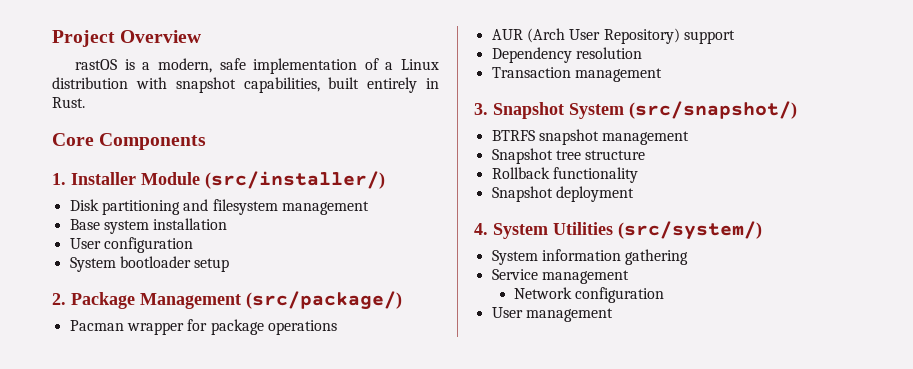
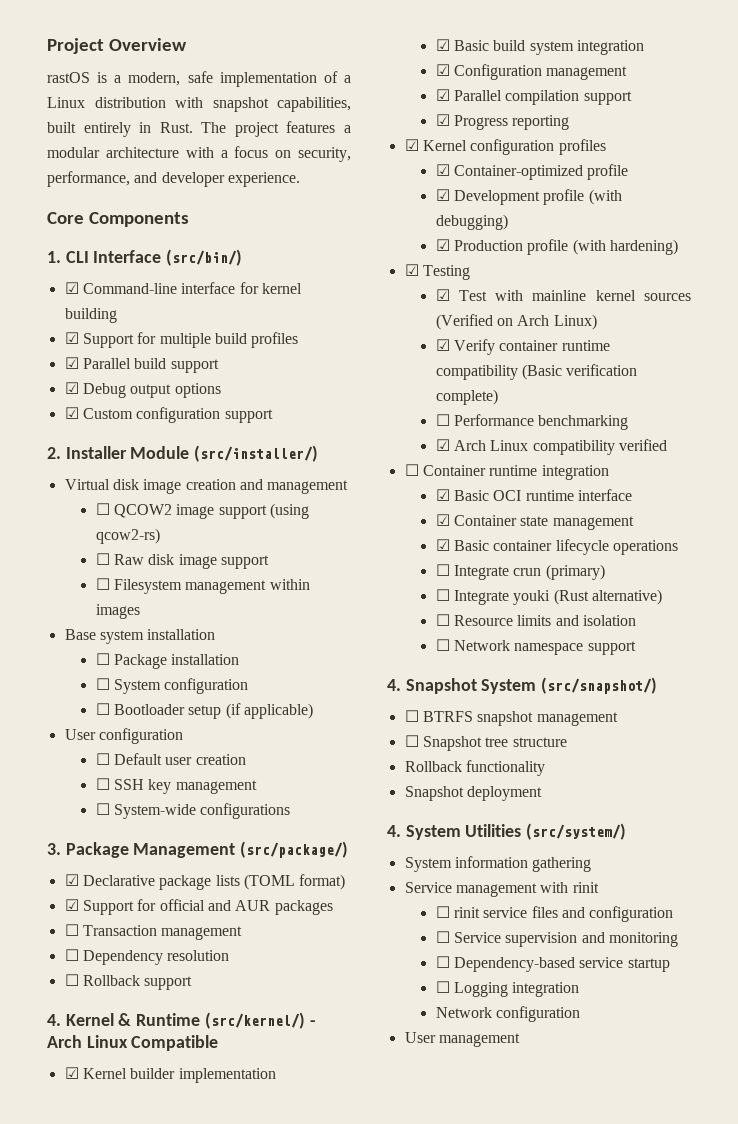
- rastOS is a modern, safe implementation of a Linux distribution with snapshot capabilities, built entirely in Rust.
+ rastOS is a modern, safe implementation of a Linux distribution with snapshot capabilities, built entirely in Rust. The project features a modular architecture with a focus on security, performance, and developer experience.
  Core Components
- 1. Installer Module (src/installer/)
- Disk partitioning and filesystem management
+ 1. CLI Interface (src/bin/)
+ ☑ Command-line interface for kernel building
+ ☑ Support for multiple build profiles
+ ☑ Parallel build support
+ ☑ Debug output options
+ ☑ Custom configuration support
+ 2. Installer Module (src/installer/)
+ Virtual disk image creation and management
+ ☐ QCOW2 image support (using qcow2-rs)
+ ☐ Raw disk image support
+ ☐ Filesystem management within images
  Base system installation
+ ☐ Package installation
+ ☐ System configuration
+ ☐ Bootloader setup (if applicable)
  User configuration
- System bootloader setup
- 2. Package Management (src/package/)
- Pacman wrapper for package operations
- AUR (Arch User Repository) support
- Dependency resolution
- Transaction management
- 3. Snapshot System (src/snapshot/)
+ ☐ Default user creation
+ ☐ SSH key management
+ ☐ System-wide configurations
+ 3. Package Management (src/package/)
+ ☑ Declarative package lists (TOML format)
+ ☑ Support for official and AUR packages
+ ☐ Transaction management
+ ☐ Dependency resolution
+ ☐ Rollback support
+ 4. Kernel & Runtime (src/kernel/) - Arch Linux Compatible
+ ☑ Kernel builder implementation
+ ☑ Basic build system integration
+ ☑ Configuration management
+ ☑ Parallel compilation support
+ ☑ Progress reporting
+ ☑ Kernel configuration profiles
+ ☑ Container-optimized profile
+ ☑ Development profile (with debugging)
+ ☑ Production profile (with hardening)
+ ☑ Testing
+ ☑ Test with mainline kernel sources (Verified on Arch Linux)
+ ☑ Verify container runtime compatibility (Basic verification complete)
+ ☐ Performance benchmarking
+ ☑ Arch Linux compatibility verified
+ ☐ Container runtime integration
+ ☑ Basic OCI runtime interface
+ ☑ Container state management
+ ☑ Basic container lifecycle operations
+ ☐ Integrate crun (primary)
+ ☐ Integrate youki (Rust alternative)
+ ☐ Resource limits and isolation
+ ☐ Network namespace support
+ 4. Snapshot System (src/snapshot/)
- BTRFS snapshot management
+ ☐ BTRFS snapshot management
- Snapshot tree structure
+ ☐ Snapshot tree structure
- Service management
+ Service management with rinit
+ ☐ rinit service files and configuration
+ ☐ Service supervision and monitoring
+ ☐ Dependency-based service startup
+ ☐ Logging integration

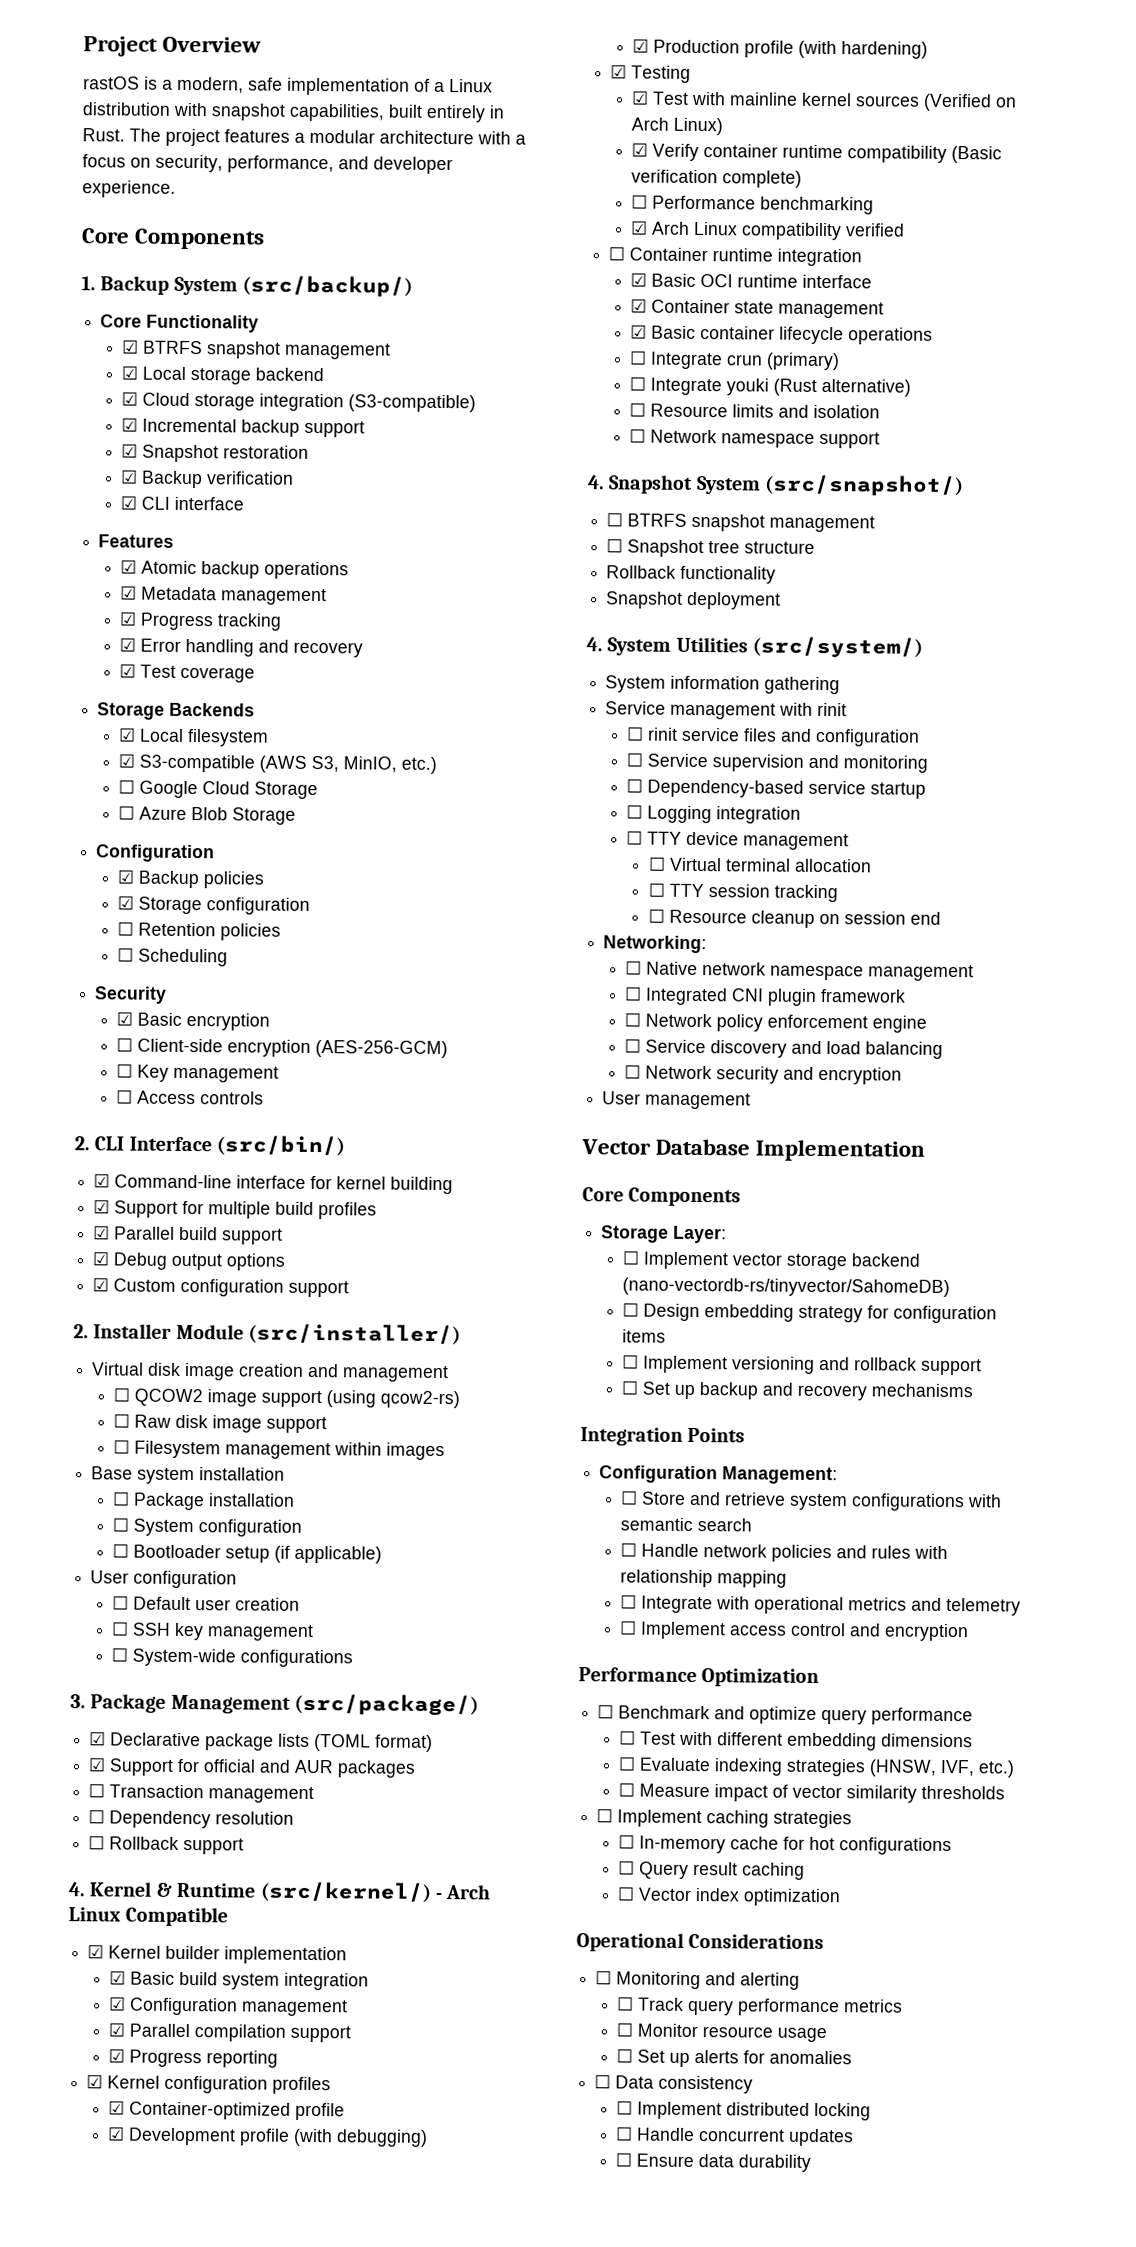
- 1. CLI Interface (src/bin/)
+ 1. Backup System (src/backup/)
+ Core Functionality
+ ☑ BTRFS snapshot management
+ ☑ Local storage backend
+ ☑ Cloud storage integration (S3-compatible)
+ ☑ Incremental backup support
+ ☑ Snapshot restoration
+ ☑ Backup verification
+ ☑ CLI interface
+ Features
+ ☑ Atomic backup operations
+ ☑ Metadata management
+ ☑ Progress tracking
+ ☑ Error handling and recovery
+ ☑ Test coverage
+ Storage Backends
+ ☑ Local filesystem
+ ☑ S3-compatible (AWS S3, MinIO, etc.)
+ ☐ Google Cloud Storage
+ ☐ Azure Blob Storage
+ Configuration
+ ☑ Backup policies
+ ☑ Storage configuration
+ ☐ Retention policies
+ ☐ Scheduling
+ Security
+ ☑ Basic encryption
+ ☐ Client-side encryption (AES-256-GCM)
+ ☐ Key management
+ ☐ Access controls
+ 2. CLI Interface (src/bin/)
- Network configuration
+ ☐ TTY device management
+ ☐ Virtual terminal allocation
+ ☐ TTY session tracking
+ ☐ Resource cleanup on session end
+ Networking:
+ ☐ Native network namespace management
+ ☐ Integrated CNI plugin framework
+ ☐ Network policy enforcement engine
+ ☐ Service discovery and load balancing
+ ☐ Network security and encryption
  User management
+ Vector Database Implementation
+ Core Components
+ Storage Layer:
+ ☐ Implement vector storage backend (nano-vectordb-rs/tinyvector/SahomeDB)
+ ☐ Design embedding strategy for configuration items
+ ☐ Implement versioning and rollback support
+ ☐ Set up backup and recovery mechanisms
+ Integration Points
+ Configuration Management:
+ ☐ Store and retrieve system configurations with semantic search
+ ☐ Handle network policies and rules with relationship mapping
+ ☐ Integrate with operational metrics and telemetry
+ ☐ Implement access control and encryption
+ Performance Optimization
+ ☐ Benchmark and optimize query performance
+ ☐ Test with different embedding dimensions
+ ☐ Evaluate indexing strategies (HNSW, IVF, etc.)
+ ☐ Measure impact of vector similarity thresholds
+ ☐ Implement caching strategies
+ ☐ In-memory cache for hot configurations
+ ☐ Query result caching
+ ☐ Vector index optimization
+ Operational Considerations
+ ☐ Monitoring and alerting
+ ☐ Track query performance metrics
+ ☐ Monitor resource usage
+ ☐ Set up alerts for anomalies
+ ☐ Data consistency
+ ☐ Implement distributed locking
+ ☐ Handle concurrent updates
+ ☐ Ensure data durability

